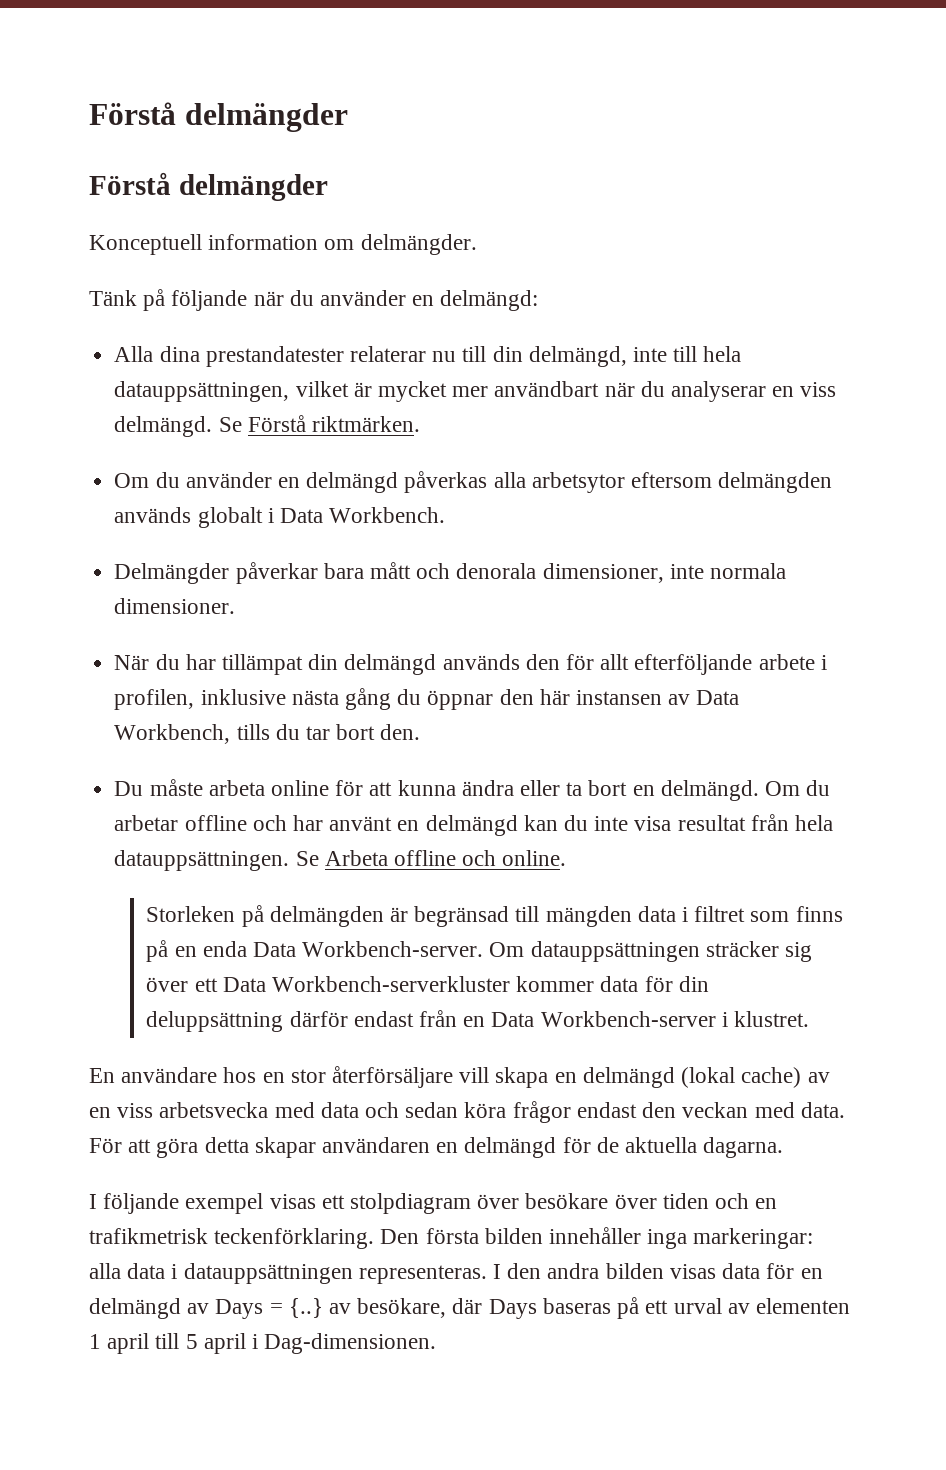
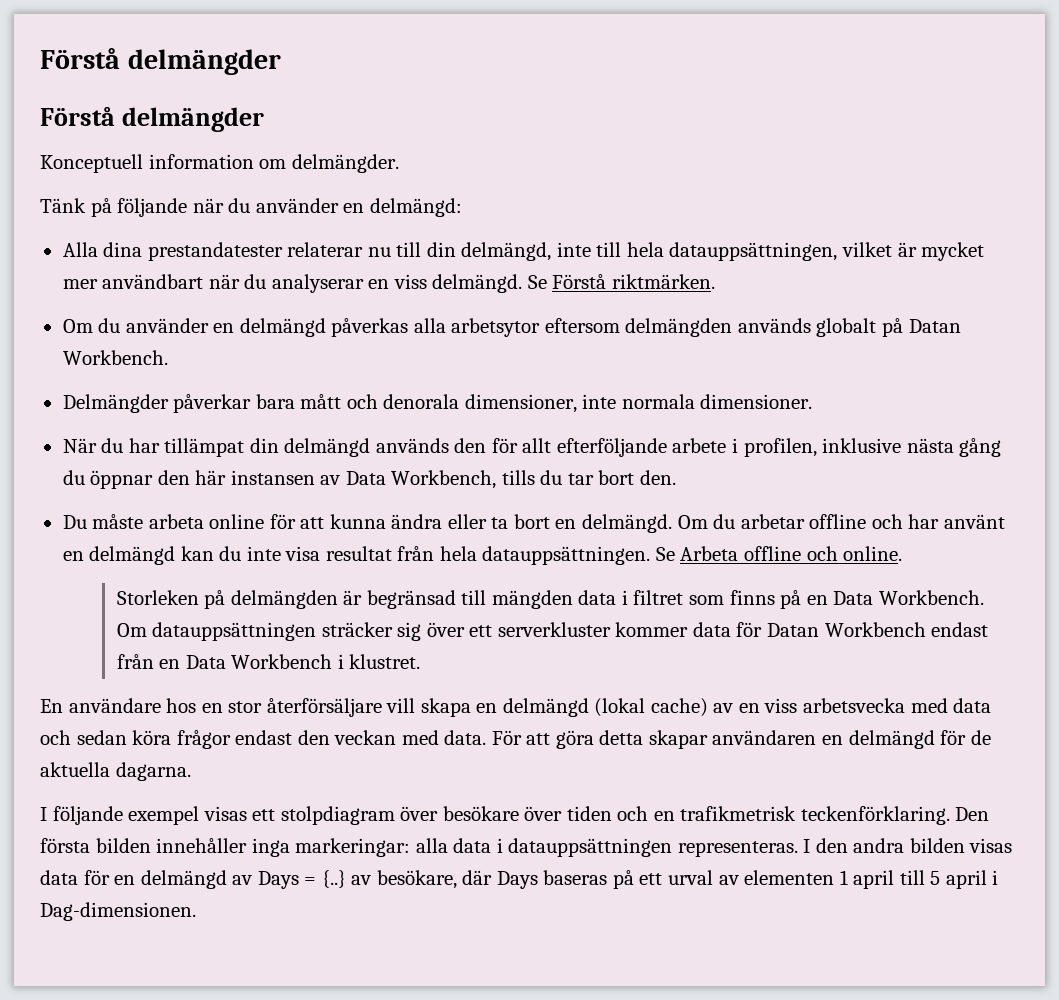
- Om du använder en delmängd påverkas alla arbetsytor eftersom delmängden används globalt i Data Workbench.
+ Om du använder en delmängd påverkas alla arbetsytor eftersom delmängden används globalt på Datan Workbench.
- Storleken på delmängden är begränsad till mängden data i filtret som finns på en enda Data Workbench-server.
+ Storleken på delmängden är begränsad till mängden data i filtret som finns på en Data Workbench.
- Om datauppsättningen sträcker sig över ett Data Workbench-serverkluster kommer data för din deluppsättning därför endast från en Data Workbench-server i klustret.
+ Om datauppsättningen sträcker sig över ett serverkluster kommer data för Datan Workbench endast från en Data Workbench i klustret.

